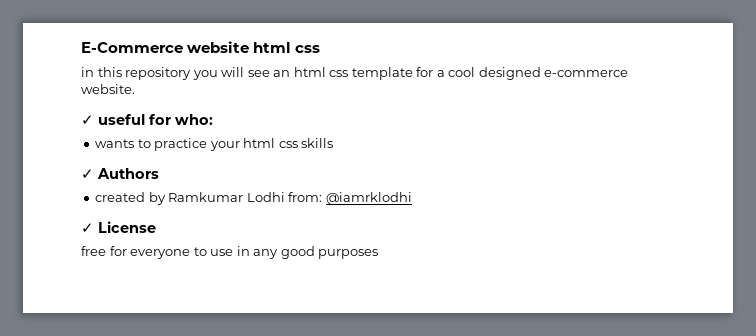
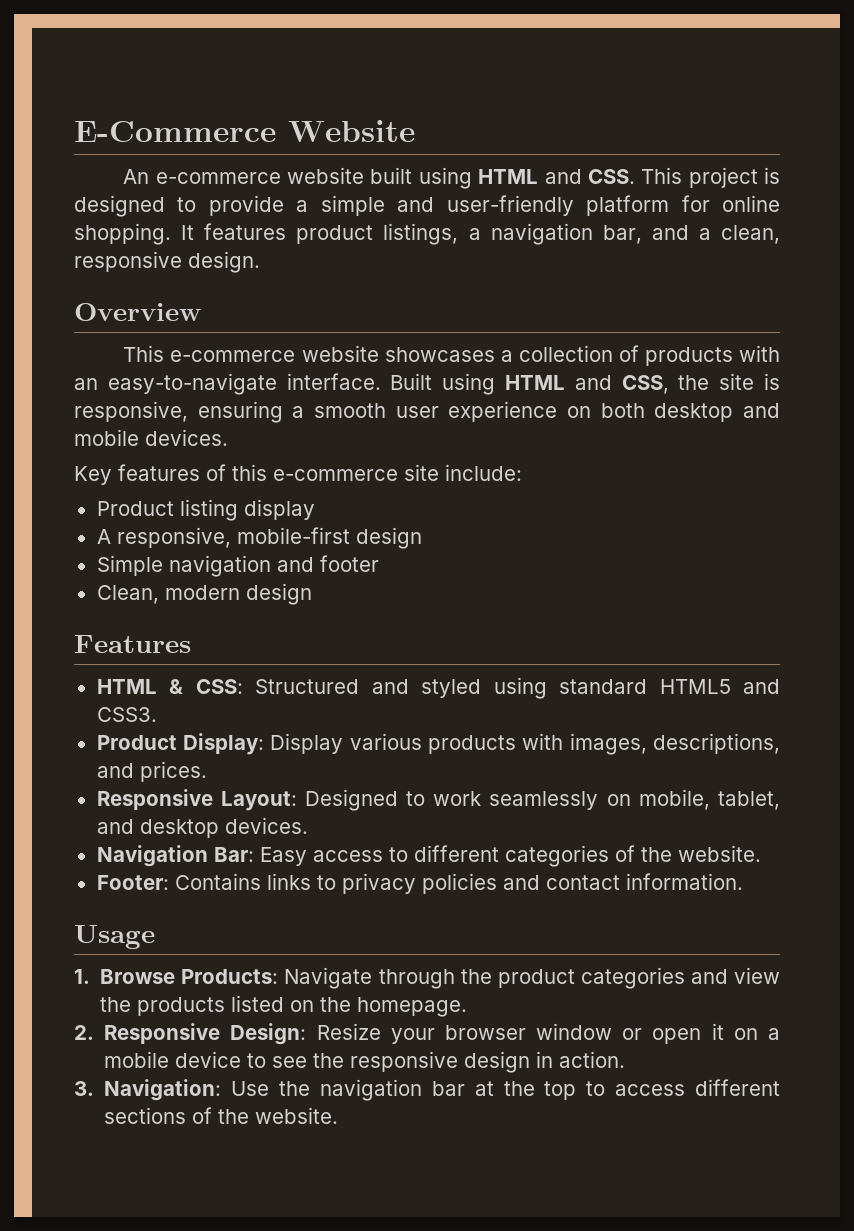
- E-Commerce website html css
- in this repository you will see an html css template for a cool designed e-commerce website.
- ✓ useful for who:
- wants to practice your html css skills
- ✓ Authors
- created by Ramkumar Lodhi from: @iamrklodhi
- ✓ License
- free for everyone to use in any good purposes
+ E-Commerce Website
+ An e-commerce website built using HTML and CSS. This project is designed to provide a simple and user-friendly platform for online shopping. It features product listings, a navigation bar, and a clean, responsive design.
+ Overview
+ This e-commerce website showcases a collection of products with an easy-to-navigate interface. Built using HTML and CSS, the site is responsive, ensuring a smooth user experience on both desktop and mobile devices.
+ Key features of this e-commerce site include:
+ Product listing display
+ A responsive, mobile-first design
+ Simple navigation and footer
+ Clean, modern design
+ Features
+ HTML & CSS: Structured and styled using standard HTML5 and CSS3.
+ Product Display: Display various products with images, descriptions, and prices.
+ Responsive Layout: Designed to work seamlessly on mobile, tablet, and desktop devices.
+ Navigation Bar: Easy access to different categories of the website.
+ Footer: Contains links to privacy policies and contact information.
+ Usage
+ 1. Browse Products: Navigate through the product categories and view the products listed on the homepage.
+ 2. Responsive Design: Resize your browser window or open it on a mobile device to see the responsive design in action.
+ 3. Navigation: Use the navigation bar at the top to access different sections of the website.

